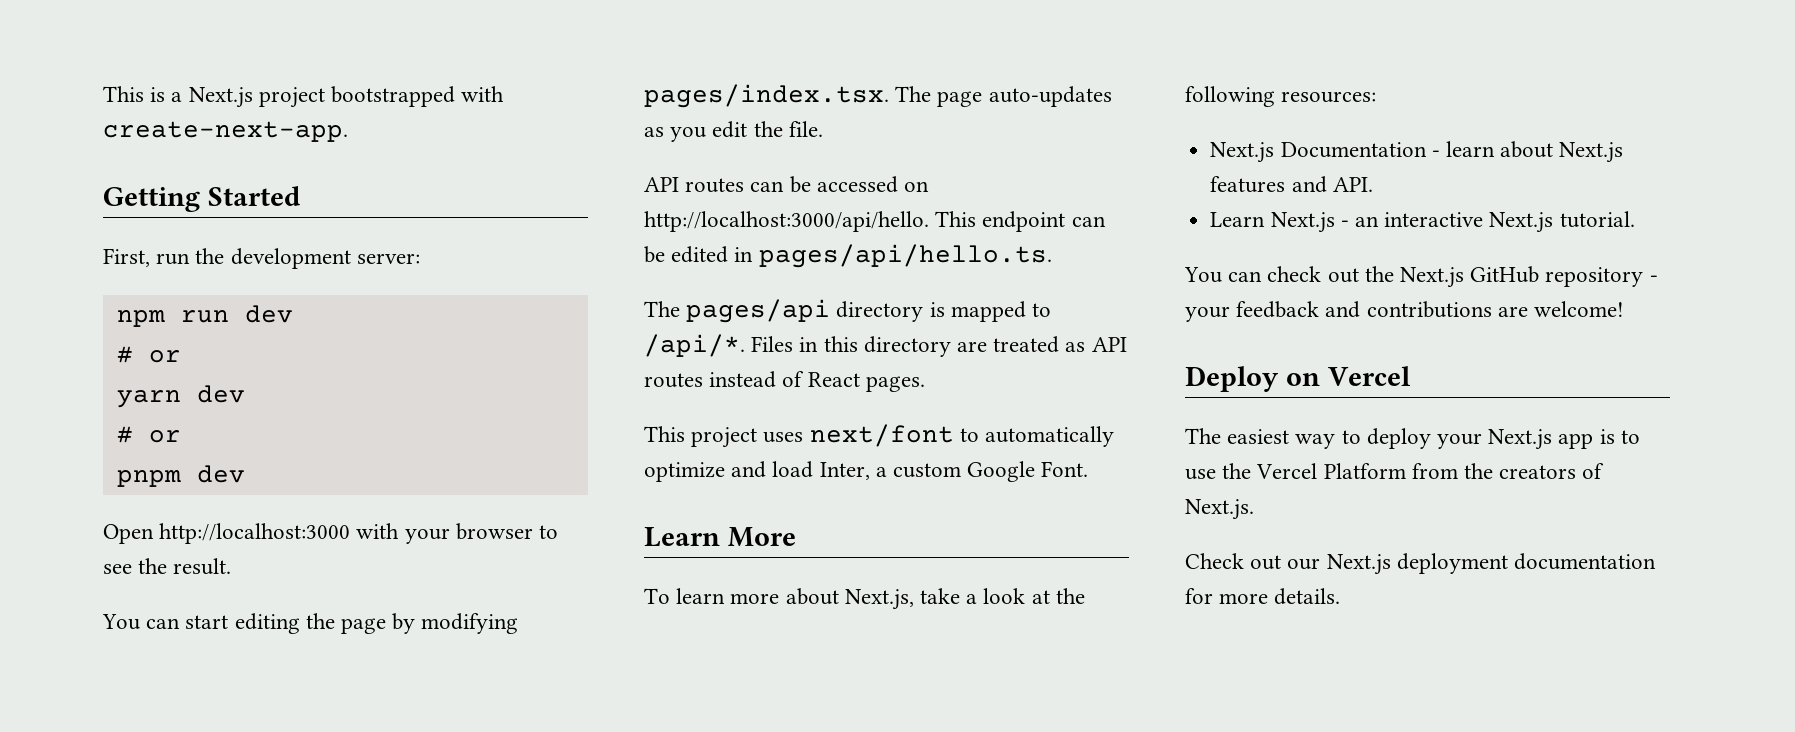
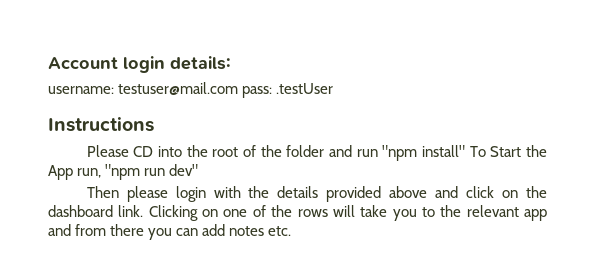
- This is a Next.js project bootstrapped with create-next-app.
- Getting Started
- First, run the development server:
- npm run dev
- # or
- yarn dev
- # or
- pnpm dev
- Open http://localhost:3000 with your browser to see the result.
- You can start editing the page by modifying pages/index.tsx. The page auto-updates as you edit the file.
- API routes can be accessed on http://localhost:3000/api/hello. This endpoint can be edited in pages/api/hello.ts.
- The pages/api directory is mapped to /api/*. Files in this directory are treated as API routes instead of React pages.
- This project uses next/font to automatically optimize and load Inter, a custom Google Font.
- Learn More
- To learn more about Next.js, take a look at the following resources:
- Next.js Documentation - learn about Next.js features and API.
- Learn Next.js - an interactive Next.js tutorial.
- You can check out the Next.js GitHub repository - your feedback and contributions are welcome!
- Deploy on Vercel
- The easiest way to deploy your Next.js app is to use the Vercel Platform from the creators of Next.js.
- Check out our Next.js deployment documentation for more details.
+ Account login details:
+ username: testuser@mail.com pass: .testUser
+ Instructions
+ Please CD into the root of the folder and run "npm install" To Start the App run, "npm run dev"
+ Then please login with the details provided above and click on the dashboard link. Clicking on one of the rows will take you to the relevant app and from there you can add notes etc.

